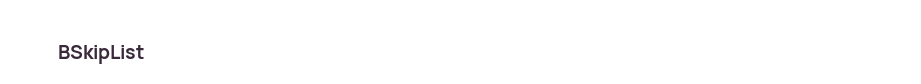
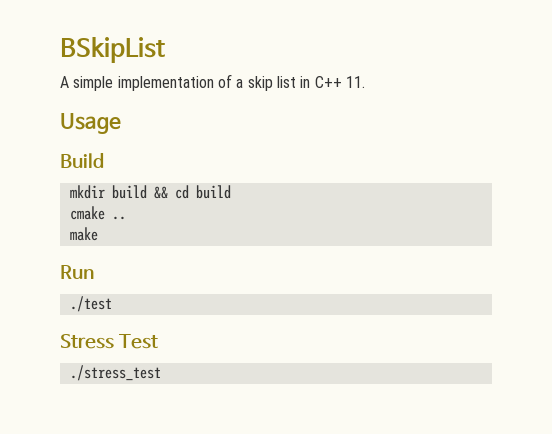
+ A simple implementation of a skip list in C++ 11.
+ Usage
+ Build
+ mkdir build && cd build
+ cmake ..
+ make
+ Run
+ ./test
+ Stress Test
+ ./stress_test

